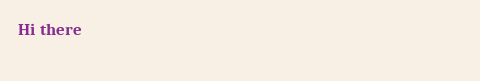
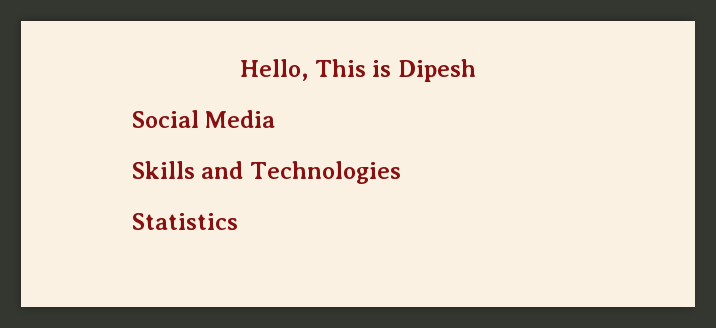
- Hi there
+ Hello, This is Dipesh
+ Social Media
+ Skills and Technologies
+ Statistics

